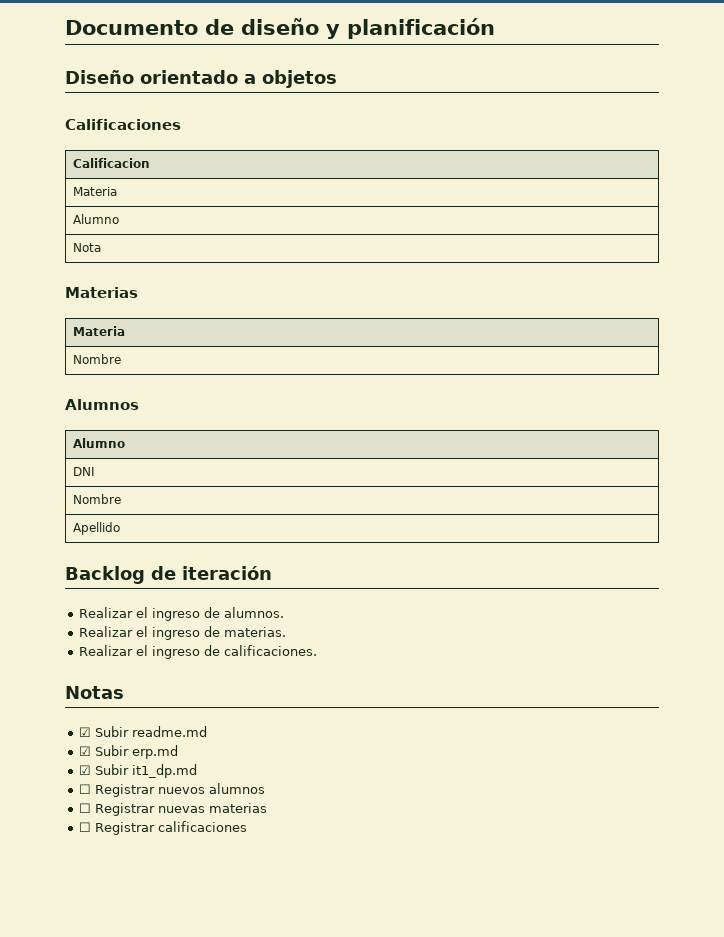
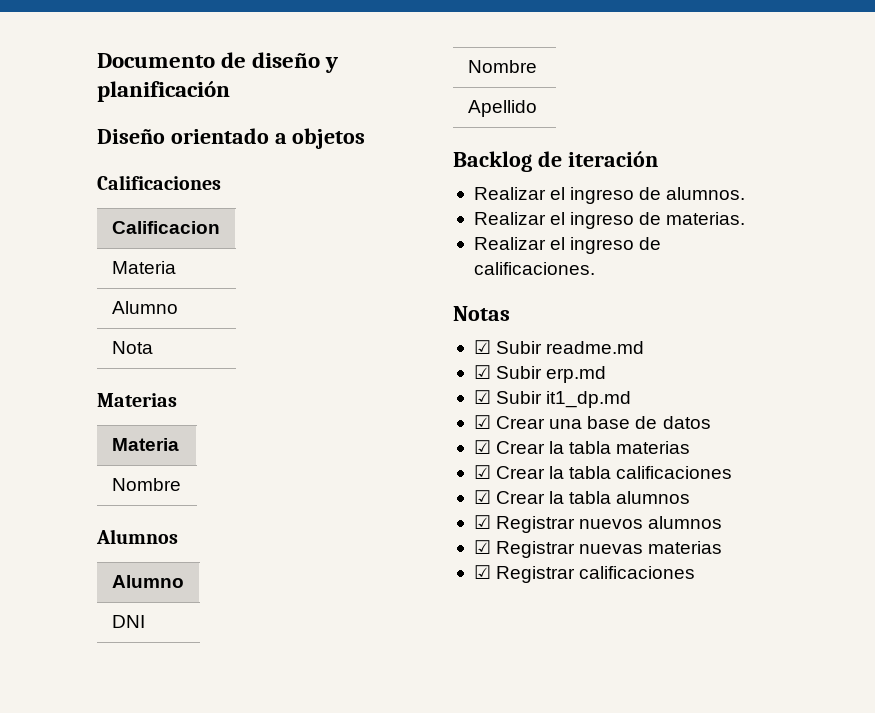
- ☐ Registrar nuevos alumnos
+ ☑ Crear una base de datos
+ ☑ Crear la tabla materias
+ ☑ Crear la tabla calificaciones
+ ☑ Crear la tabla alumnos
+ ☑ Registrar nuevos alumnos
- ☐ Registrar nuevas materias
+ ☑ Registrar nuevas materias
- ☐ Registrar calificaciones
+ ☑ Registrar calificaciones

